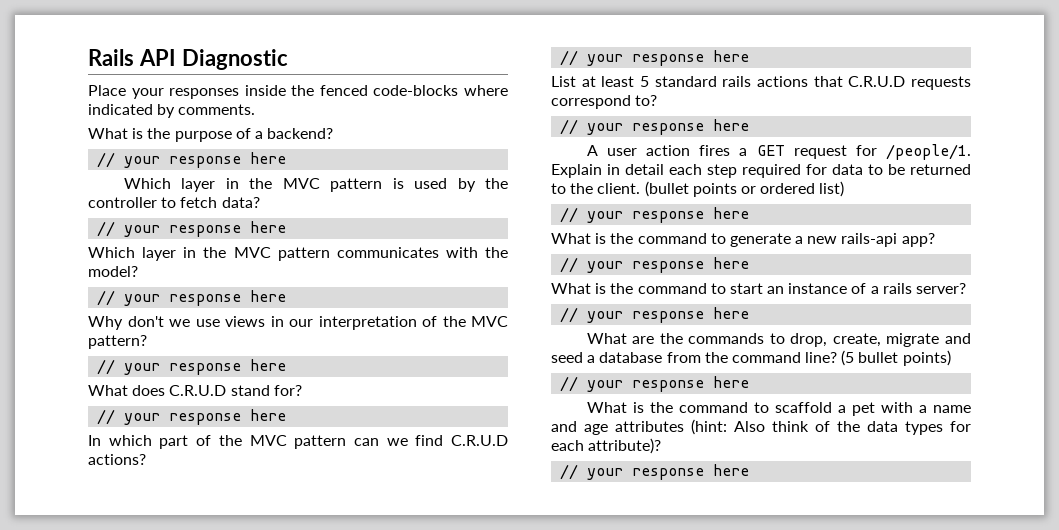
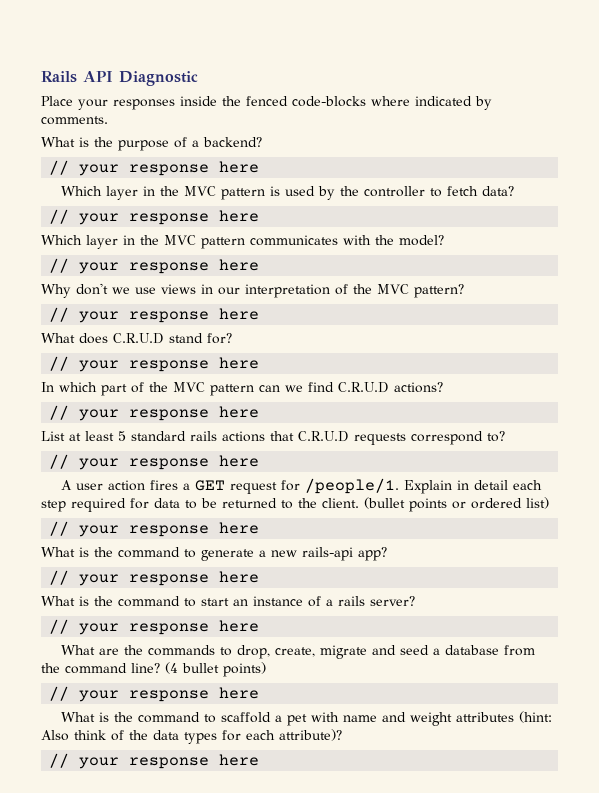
- (5 bullet points)
+ (4 bullet points)
- What is the command to scaffold a pet with a name and age attributes (hint: Also think of the data types for each attribute)?
+ What is the command to scaffold a pet with name and weight attributes (hint: Also think of the data types for each attribute)?

